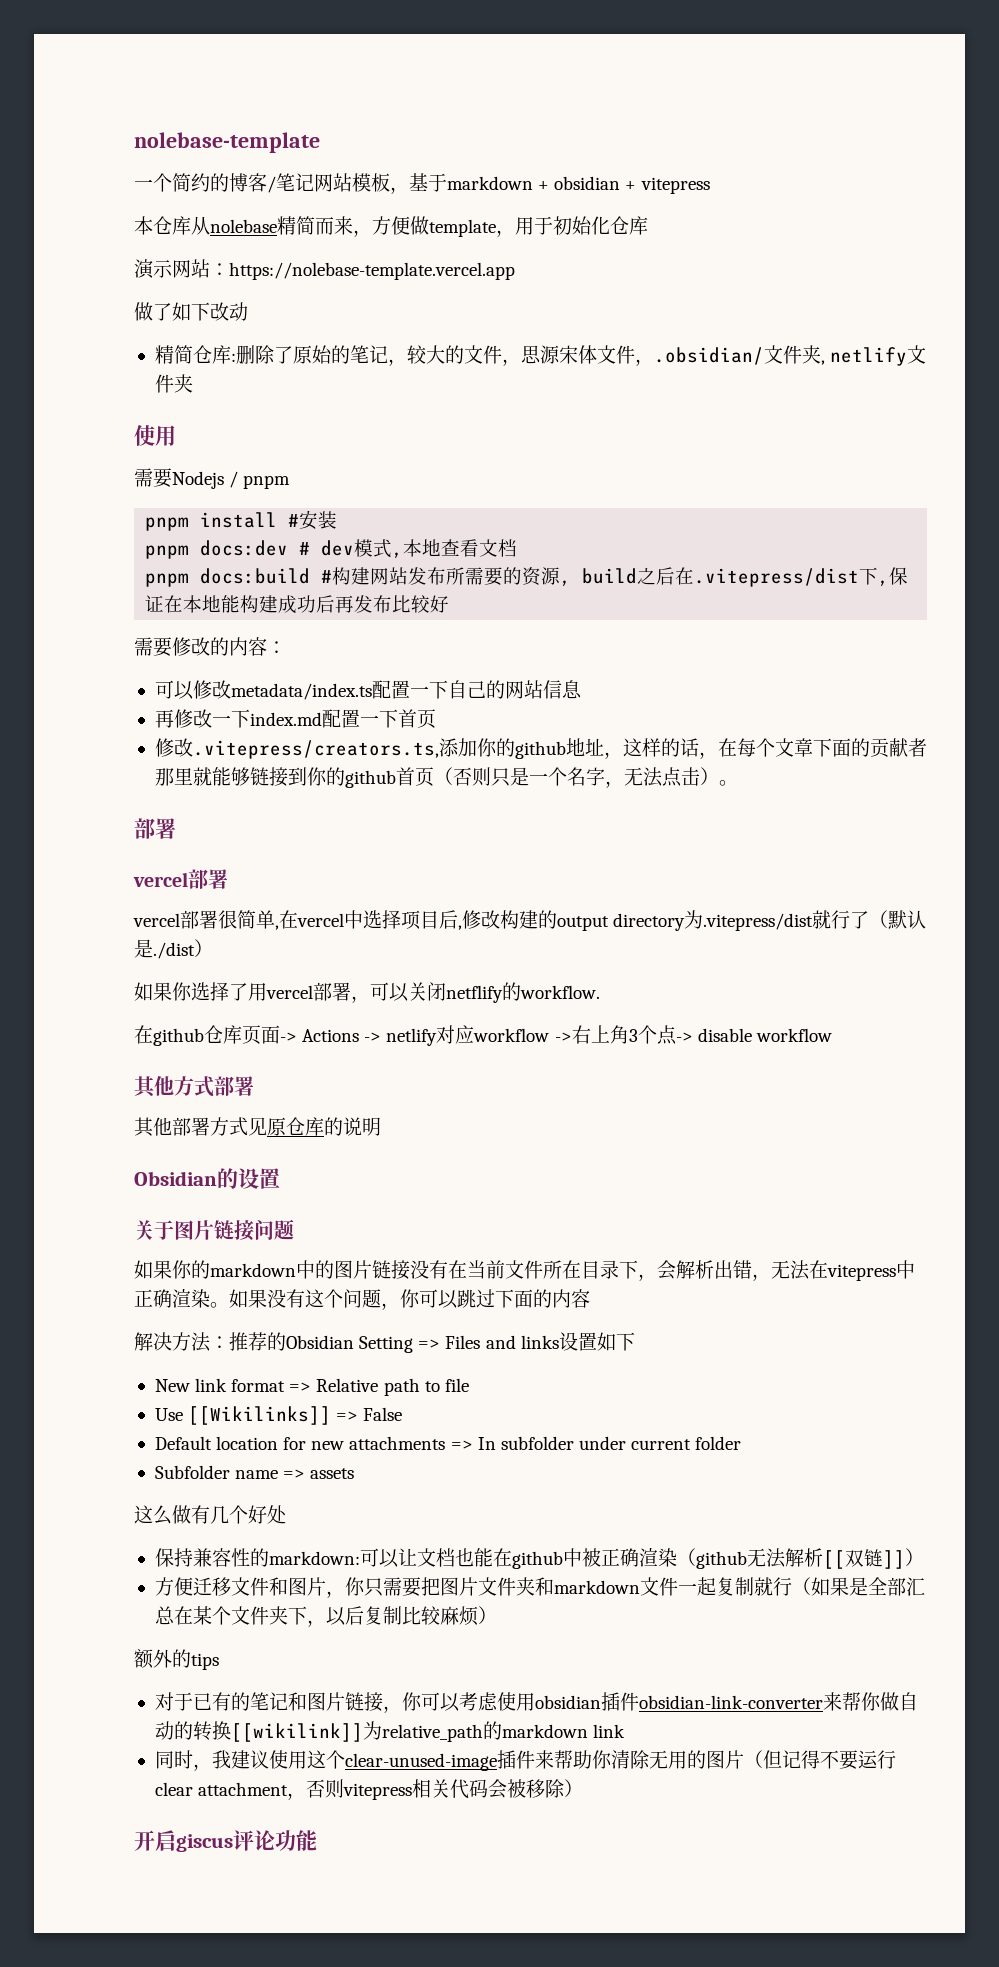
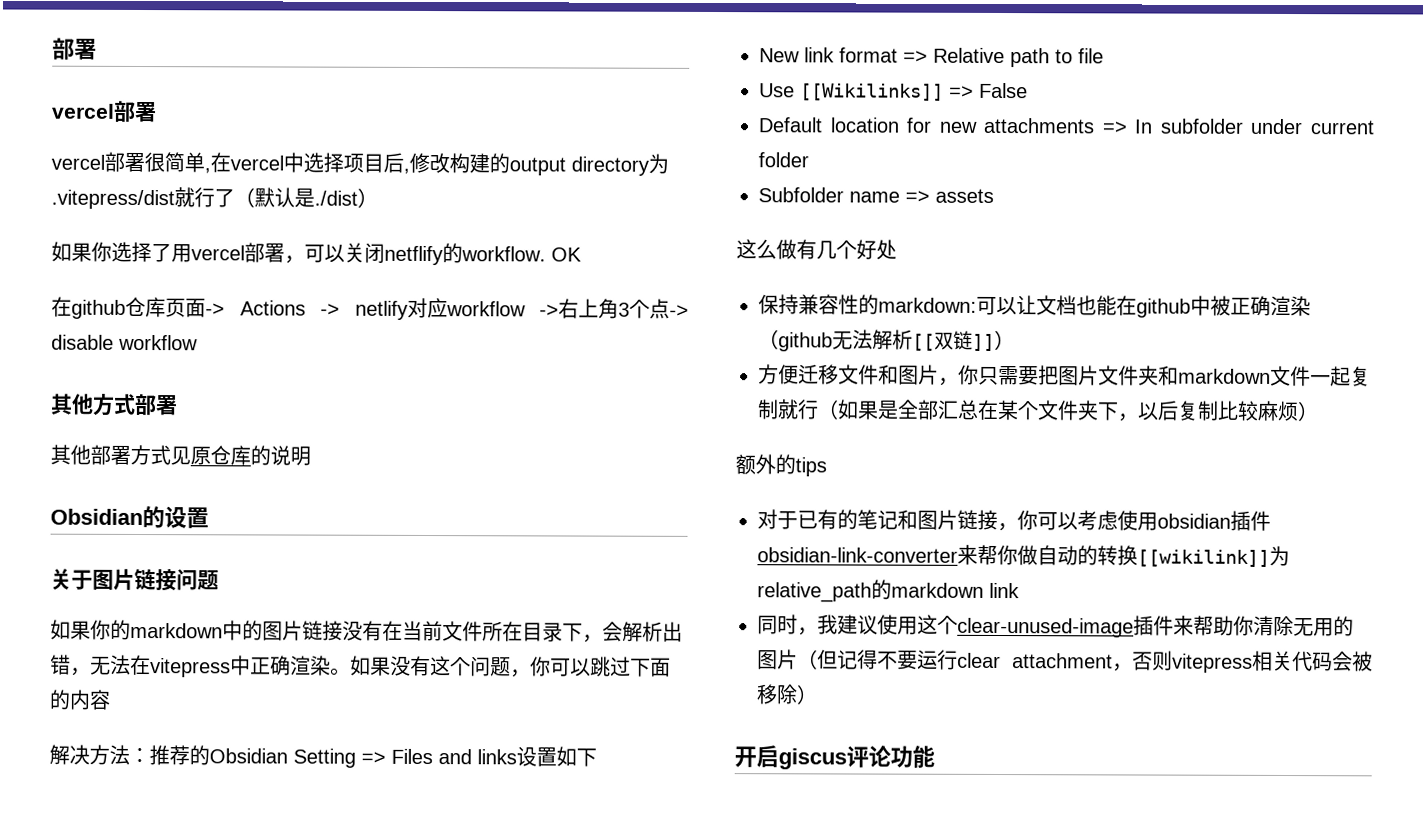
- nolebase-template
- 一个简约的博客/笔记网站模板，基于markdown + obsidian + vitepress
- 本仓库从nolebase精简而来，方便做template，用于初始化仓库
- 演示网站：https://nolebase-template.vercel.app
- 做了如下改动
- 精简仓库:删除了原始的笔记，较大的文件，思源宋体文件，.obsidian/文件夹, netlify文件夹
- 使用
- 需要Nodejs / pnpm
- pnpm install #安装
- pnpm docs:dev # dev模式,本地查看文档
- pnpm docs:build #构建网站发布所需要的资源, build之后在.vitepress/dist下,保证在本地能构建成功后再发布比较好
- 需要修改的内容：
- 可以修改metadata/index.ts配置一下自己的网站信息
- 再修改一下index.md配置一下首页
- 修改.vitepress/creators.ts,添加你的github地址，这样的话，在每个文章下面的贡献者那里就能够链接到你的github首页（否则只是一个名字，无法点击）。
+ OK

